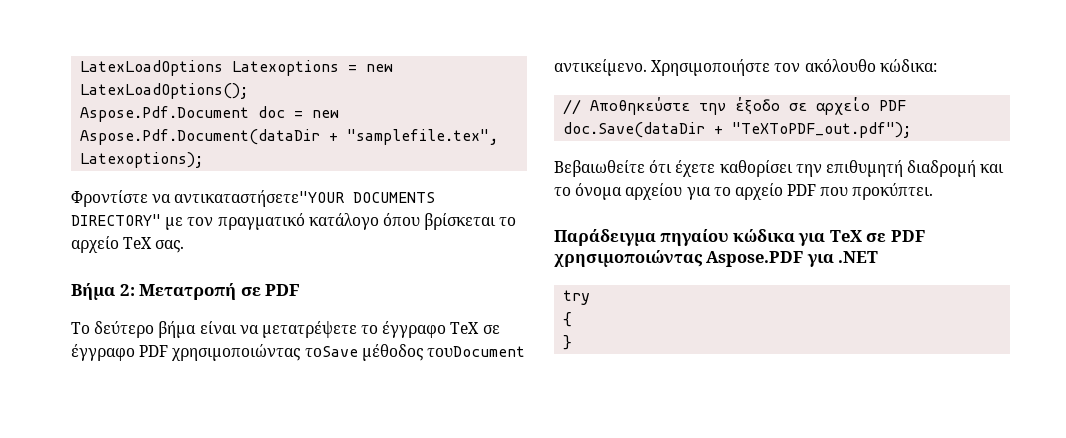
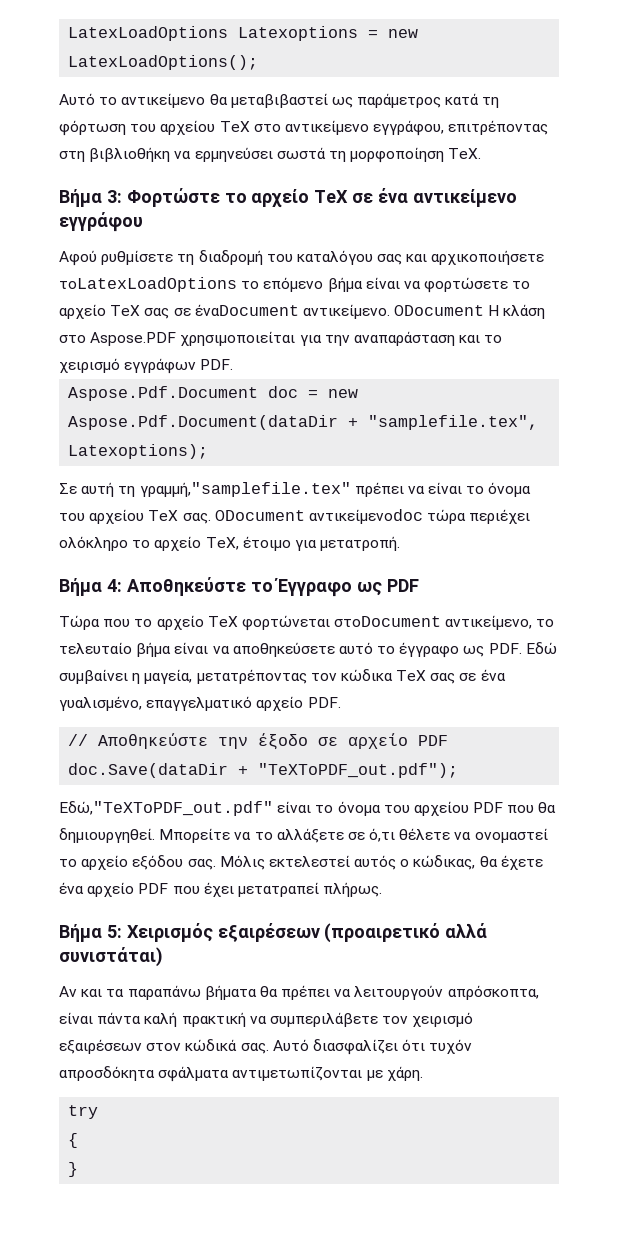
+ Αυτό το αντικείμενο θα μεταβιβαστεί ως παράμετρος κατά τη φόρτωση του αρχείου TeX στο αντικείμενο εγγράφου, επιτρέποντας στη βιβλιοθήκη να ερμηνεύσει σωστά τη μορφοποίηση TeX.
+ Βήμα 3: Φορτώστε το αρχείο TeX σε ένα αντικείμενο εγγράφου
+ Αφού ρυθμίσετε τη διαδρομή του καταλόγου σας και αρχικοποιήσετε τοLatexLoadOptions το επόμενο βήμα είναι να φορτώσετε το αρχείο TeX σας σε έναDocument αντικείμενο. ΟDocument Η κλάση στο Aspose.PDF χρησιμοποιείται για την αναπαράσταση και το χειρισμό εγγράφων PDF.
- Φροντίστε να αντικαταστήσετε"YOUR DOCUMENTS DIRECTORY" με τον πραγματικό κατάλογο όπου βρίσκεται το αρχείο TeX σας.
- Βήμα 2: Μετατροπή σε PDF
- Το δεύτερο βήμα είναι να μετατρέψετε το έγγραφο TeX σε έγγραφο PDF χρησιμοποιώντας τοSave μέθοδος τουDocument αντικείμενο. Χρησιμοποιήστε τον ακόλουθο κώδικα:
+ Σε αυτή τη γραμμή,"samplefile.tex" πρέπει να είναι το όνομα του αρχείου TeX σας. ΟDocument αντικείμενοdoc τώρα περιέχει ολόκληρο το αρχείο TeX, έτοιμο για μετατροπή.
+ Βήμα 4: Αποθηκεύστε το Έγγραφο ως PDF
+ Τώρα που το αρχείο TeX φορτώνεται στοDocument αντικείμενο, το τελευταίο βήμα είναι να αποθηκεύσετε αυτό το έγγραφο ως PDF. Εδώ συμβαίνει η μαγεία, μετατρέποντας τον κώδικα TeX σας σε ένα γυαλισμένο, επαγγελματικό αρχείο PDF.
- Βεβαιωθείτε ότι έχετε καθορίσει την επιθυμητή διαδρομή και το όνομα αρχείου για το αρχείο PDF που προκύπτει.
- Παράδειγμα πηγαίου κώδικα για TeX σε PDF χρησιμοποιώντας Aspose.PDF για .NET
+ Εδώ,"TeXToPDF_out.pdf" είναι το όνομα του αρχείου PDF που θα δημιουργηθεί. Μπορείτε να το αλλάξετε σε ό,τι θέλετε να ονομαστεί το αρχείο εξόδου σας. Μόλις εκτελεστεί αυτός ο κώδικας, θα έχετε ένα αρχείο PDF που έχει μετατραπεί πλήρως.
+ Βήμα 5: Χειρισμός εξαιρέσεων (προαιρετικό αλλά συνιστάται)
+ Αν και τα παραπάνω βήματα θα πρέπει να λειτουργούν απρόσκοπτα, είναι πάντα καλή πρακτική να συμπεριλάβετε τον χειρισμό εξαιρέσεων στον κώδικά σας. Αυτό διασφαλίζει ότι τυχόν απροσδόκητα σφάλματα αντιμετωπίζονται με χάρη.

